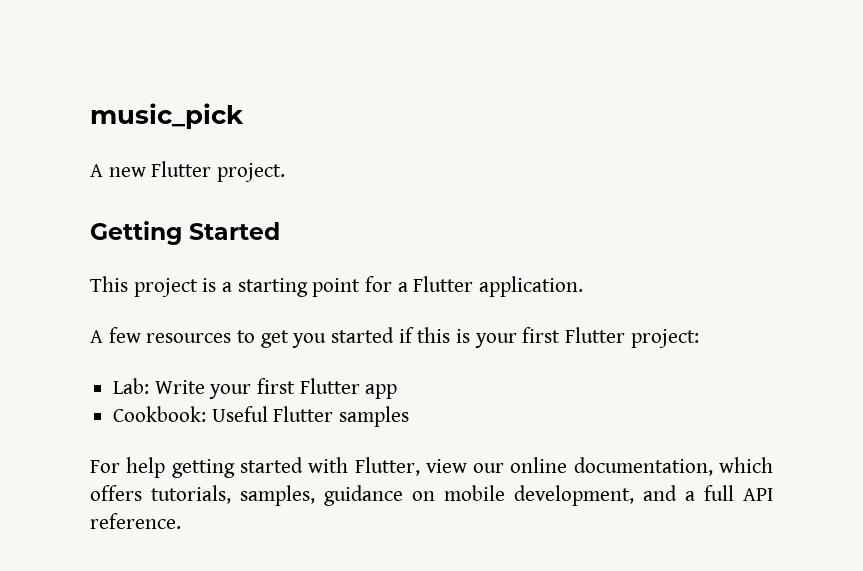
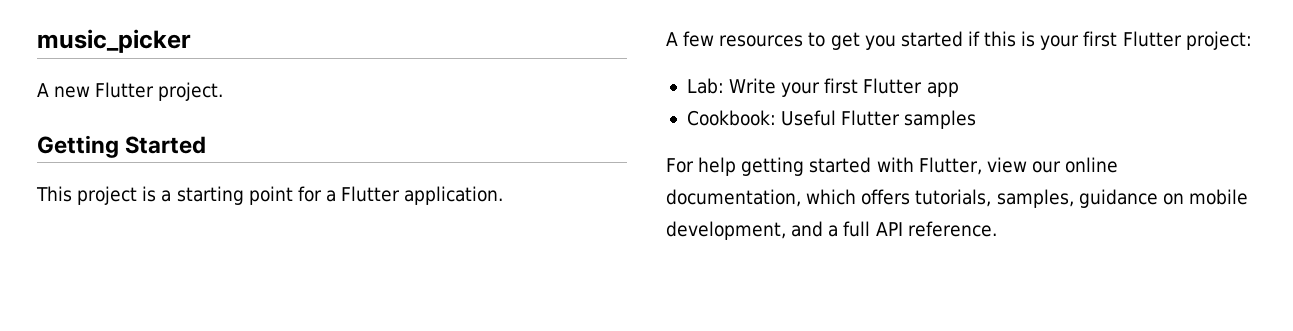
- music_pick
+ music_picker

